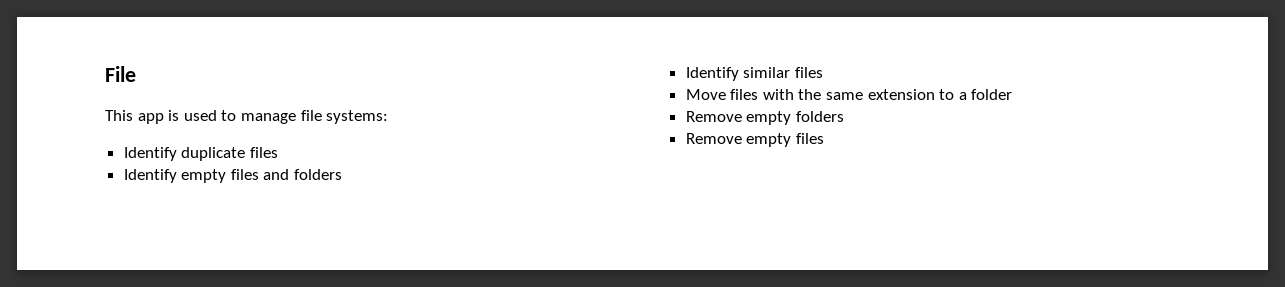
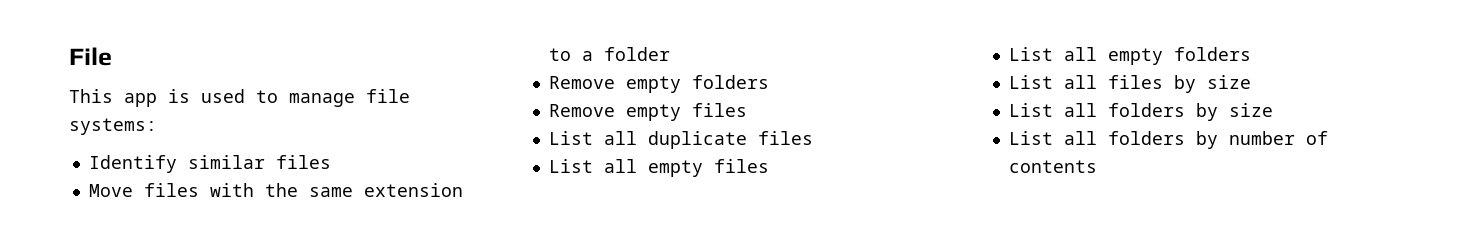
- Identify duplicate files
- Identify empty files and folders
+ List all duplicate files
+ List all empty files
+ List all empty folders
+ List all files by size
+ List all folders by size
+ List all folders by number of contents

